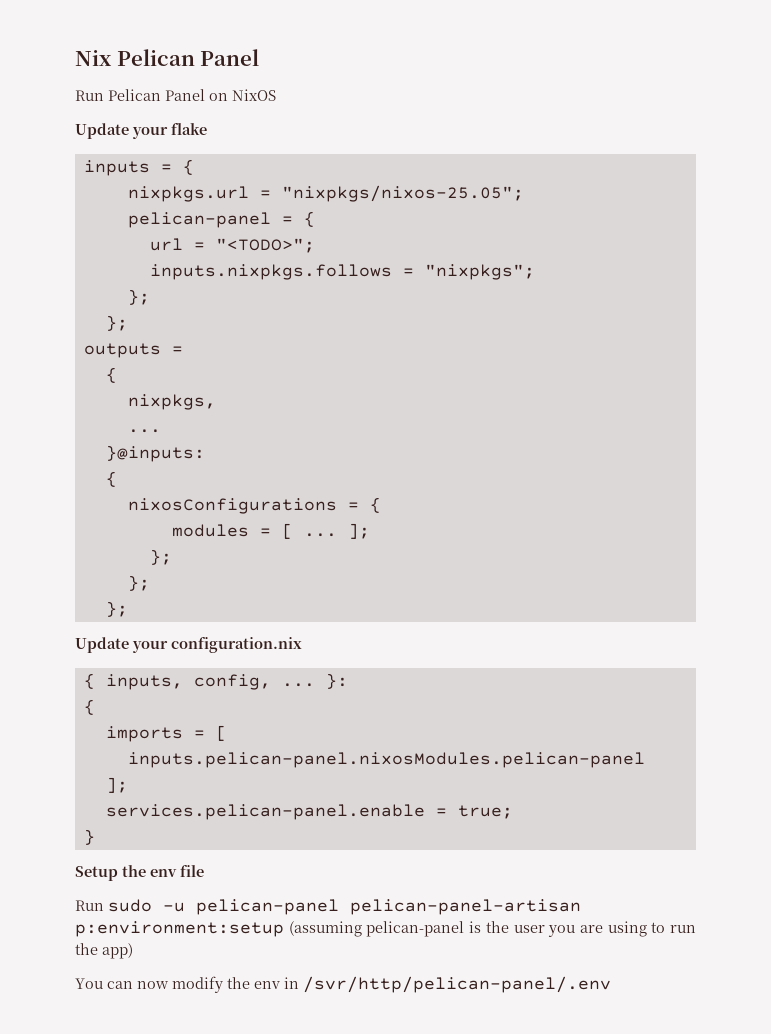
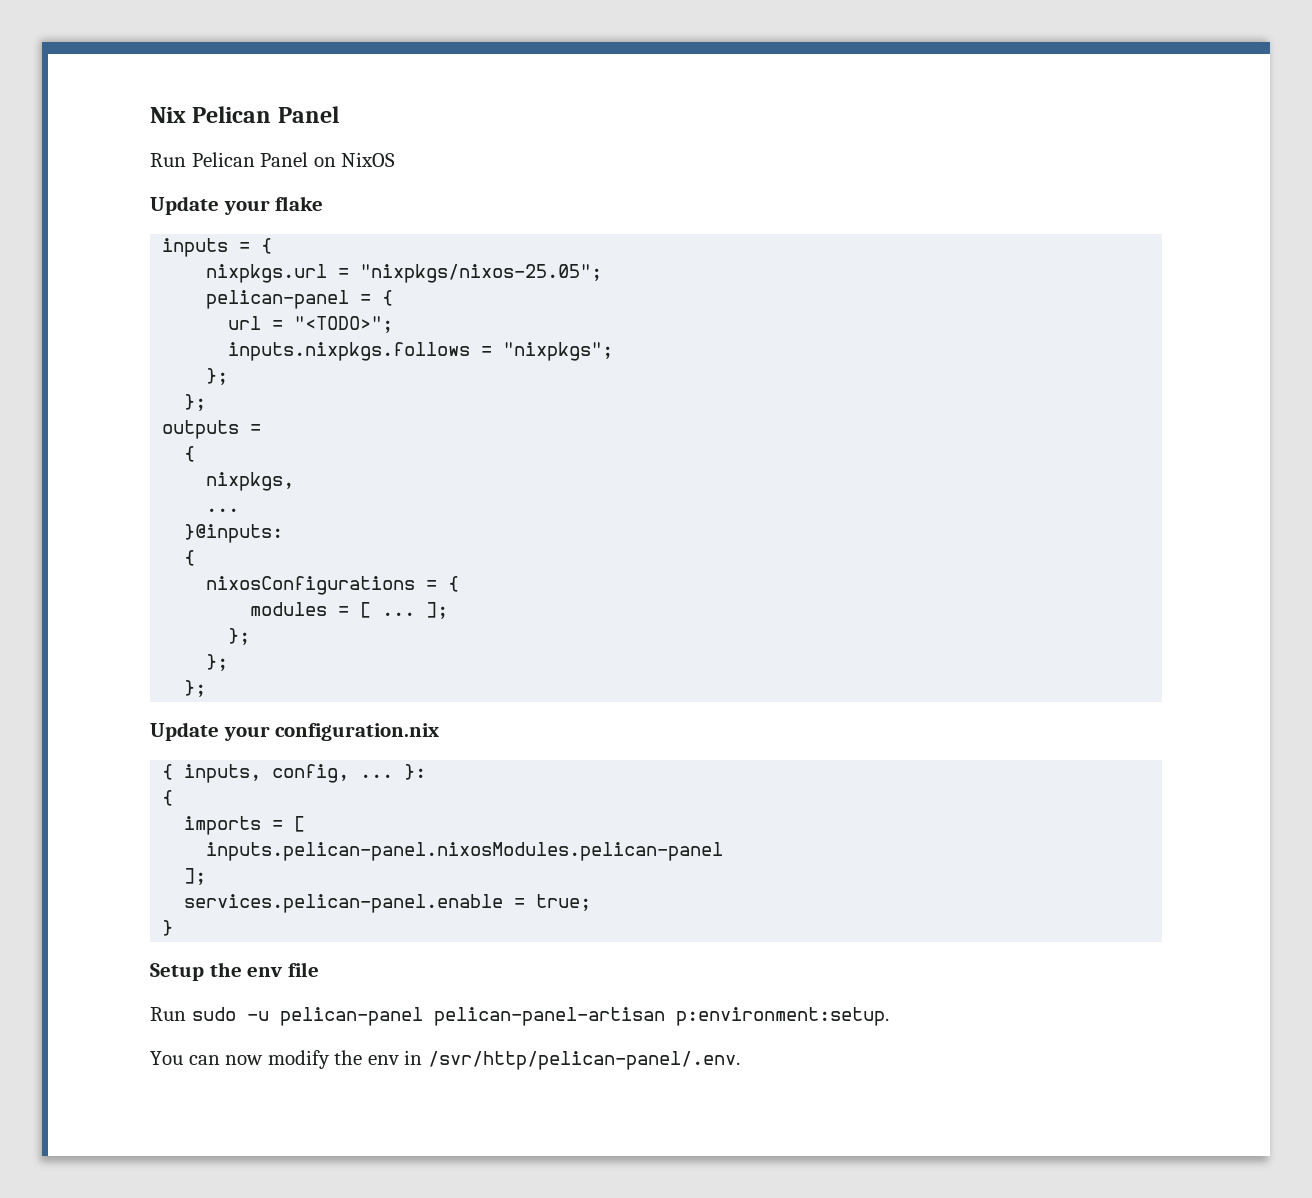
- Run sudo -u pelican-panel pelican-panel-artisan p:environment:setup (assuming pelican-panel is the user you are using to run the app)
+ Run sudo -u pelican-panel pelican-panel-artisan p:environment:setup.
- You can now modify the env in /svr/http/pelican-panel/.env
+ You can now modify the env in /svr/http/pelican-panel/.env.

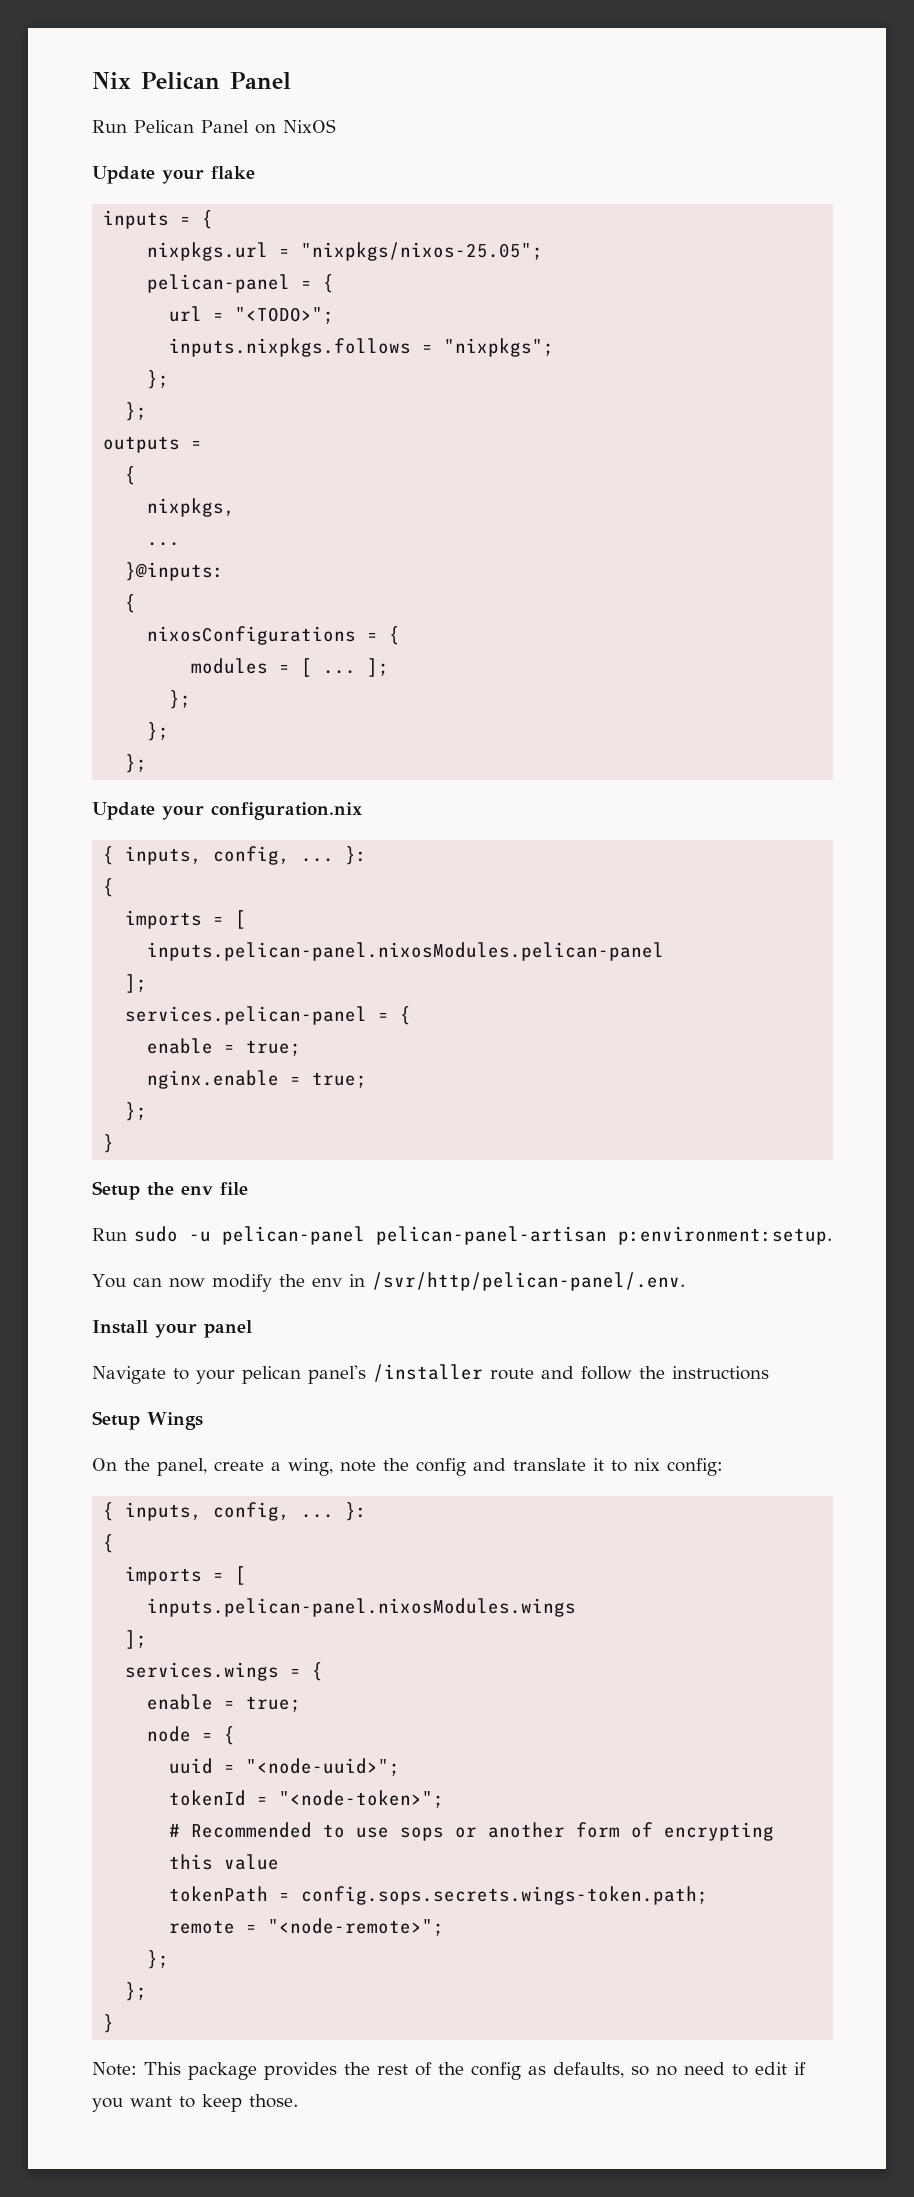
- services.pelican-panel.enable = true;
+ services.pelican-panel = {
+ enable = true;
+ nginx.enable = true;
+ };
+ Install your panel
+ Navigate to your pelican panel's /installer route and follow the instructions
+ Setup Wings
+ On the panel, create a wing, note the config and translate it to nix config:
+ { inputs, config, ... }:
+ {
+ imports = [
+ inputs.pelican-panel.nixosModules.wings
+ ];
+ services.wings = {
+ enable = true;
+ node = {
+ uuid = "<node-uuid>";
+ tokenId = "<node-token>";
+ # Recommended to use sops or another form of encrypting this value
+ tokenPath = config.sops.secrets.wings-token.path;
+ remote = "<node-remote>";
+ };
+ };
+ }
+ Note: This package provides the rest of the config as defaults, so no need to edit if you want to keep those.

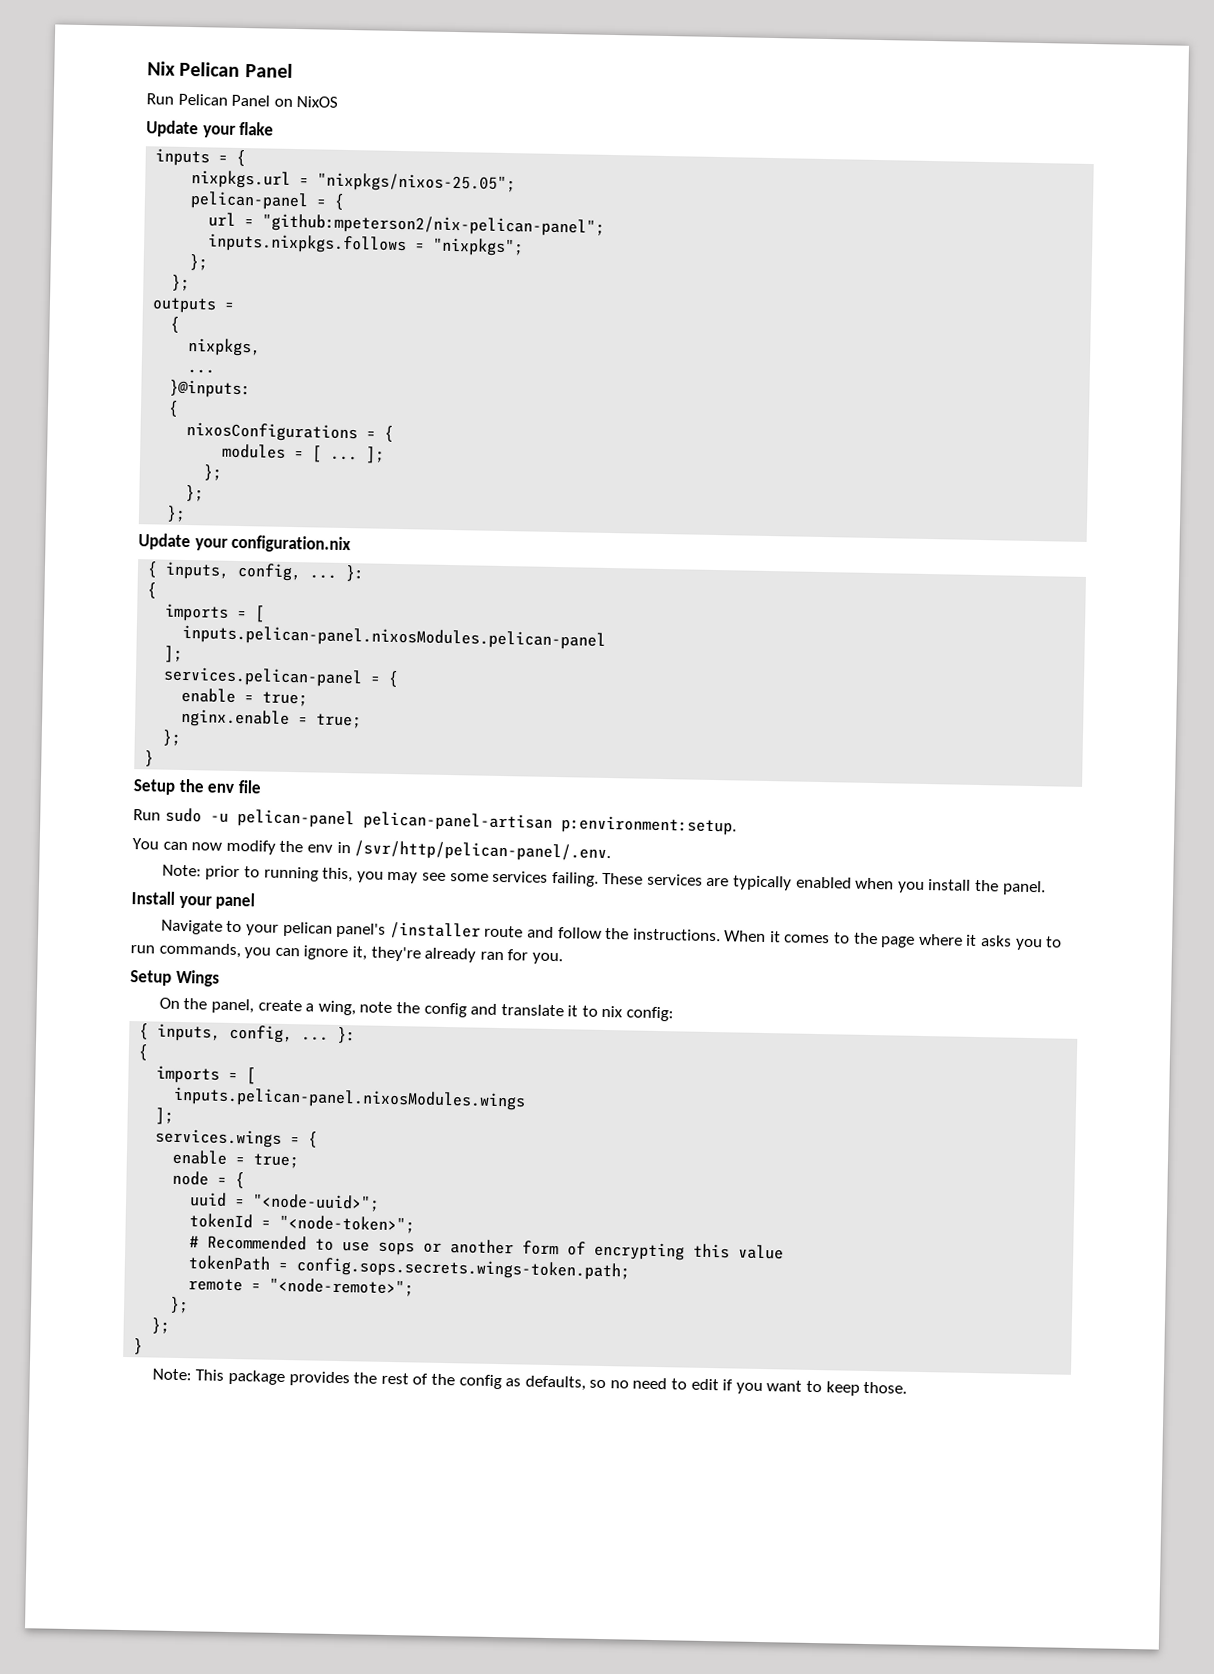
- url = "<TODO>";
+ url = "github:mpeterson2/nix-pelican-panel";
+ Note: prior to running this, you may see some services failing. These services are typically enabled when you install the panel.
- Navigate to your pelican panel's /installer route and follow the instructions
+ Navigate to your pelican panel's /installer route and follow the instructions. When it comes to the page where it asks you to run commands, you can ignore it, they're already ran for you.

